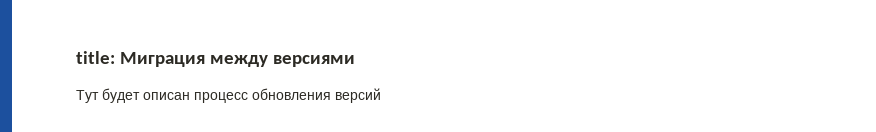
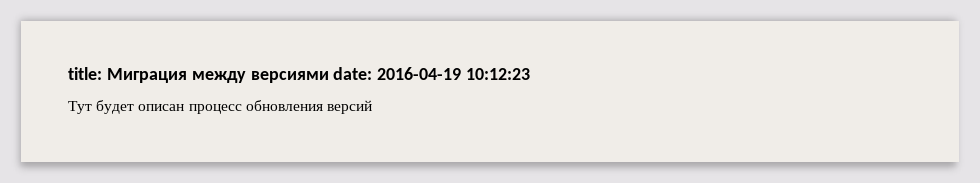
- title: Миграция между версиями
+ title: Миграция между версиями date: 2016-04-19 10:12:23

